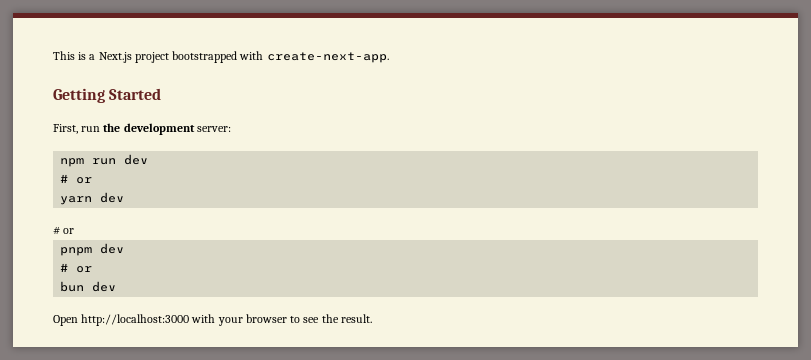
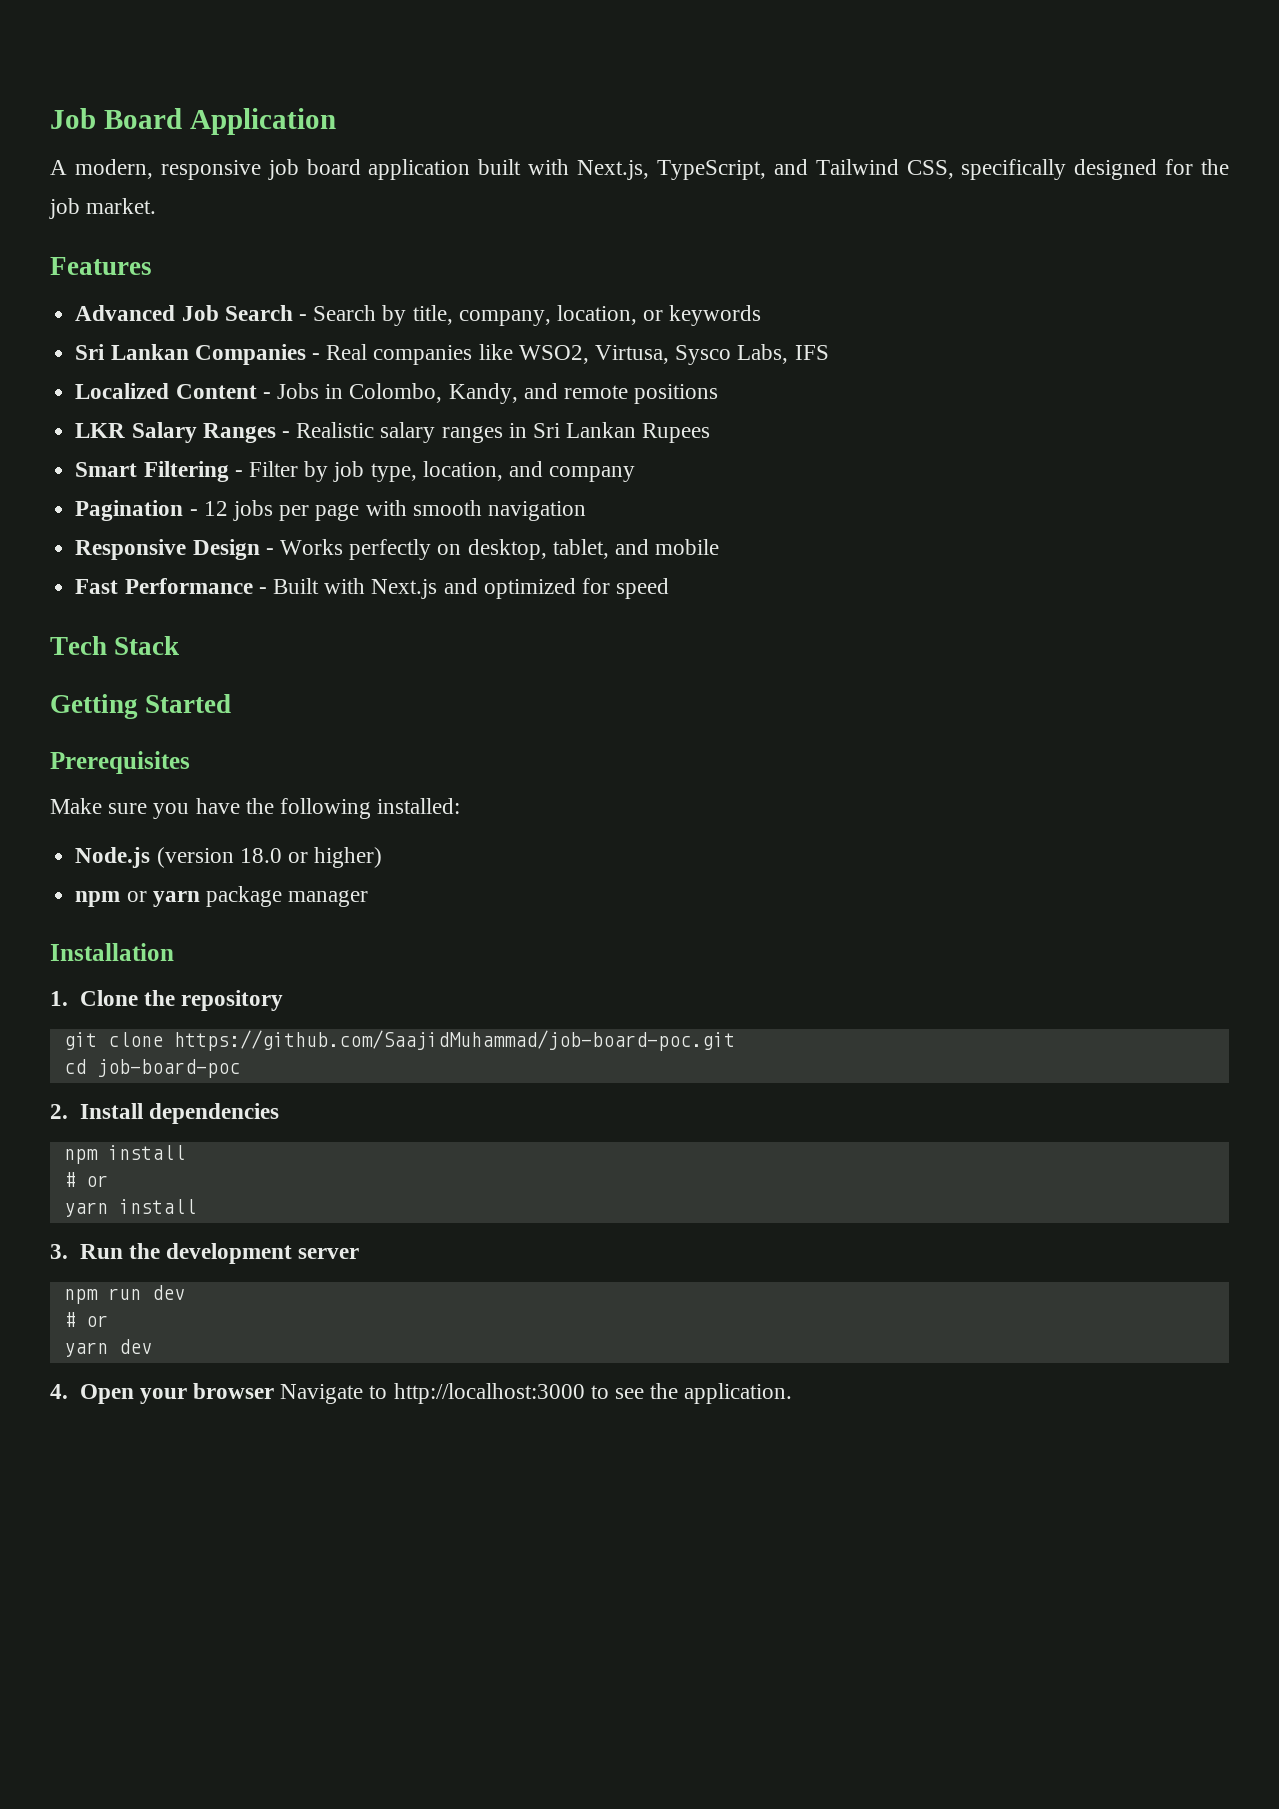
- This is a Next.js project bootstrapped with create-next-app.
+ Job Board Application
+ A modern, responsive job board application built with Next.js, TypeScript, and Tailwind CSS, specifically designed for the job market.
+ Features
+ Advanced Job Search - Search by title, company, location, or keywords
+ Sri Lankan Companies - Real companies like WSO2, Virtusa, Sysco Labs, IFS
+ Localized Content - Jobs in Colombo, Kandy, and remote positions
+ LKR Salary Ranges - Realistic salary ranges in Sri Lankan Rupees
+ Smart Filtering - Filter by job type, location, and company
+ Pagination - 12 jobs per page with smooth navigation
+ Responsive Design - Works perfectly on desktop, tablet, and mobile
+ Fast Performance - Built with Next.js and optimized for speed
+ Tech Stack
  Getting Started
- First, run the development server:
+ Prerequisites
+ Make sure you have the following installed:
+ Node.js (version 18.0 or higher)
+ npm or yarn package manager
+ Installation
+ 1. Clone the repository
+ git clone https://github.com/SaajidMuhammad/job-board-poc.git
+ cd job-board-poc
+ 2. Install dependencies
+ npm install
+ # or
+ yarn install
+ 3. Run the development server
  yarn dev
- # or
- pnpm dev
- # or
- bun dev
- Open http://localhost:3000 with your browser to see the result.
+ 4. Open your browser Navigate to http://localhost:3000 to see the application.

